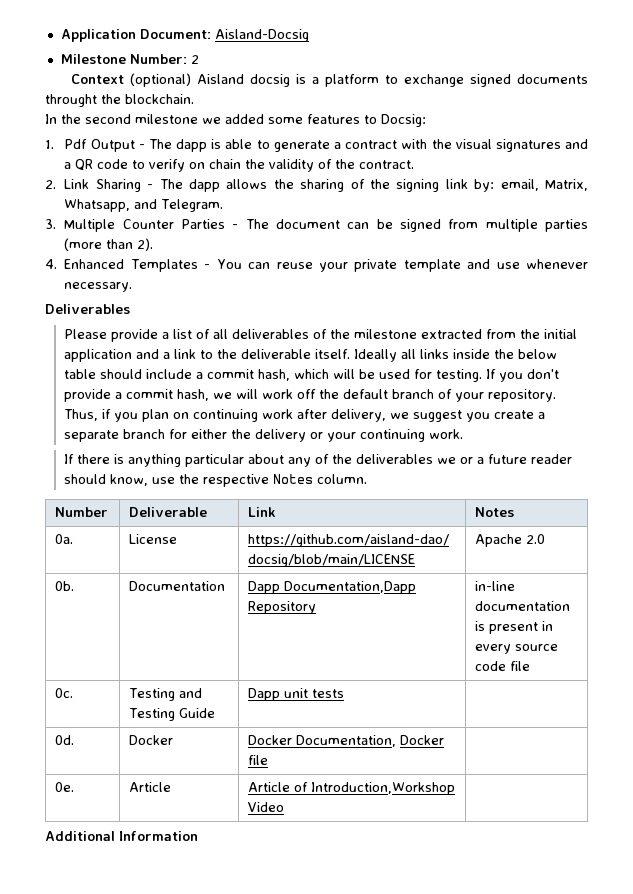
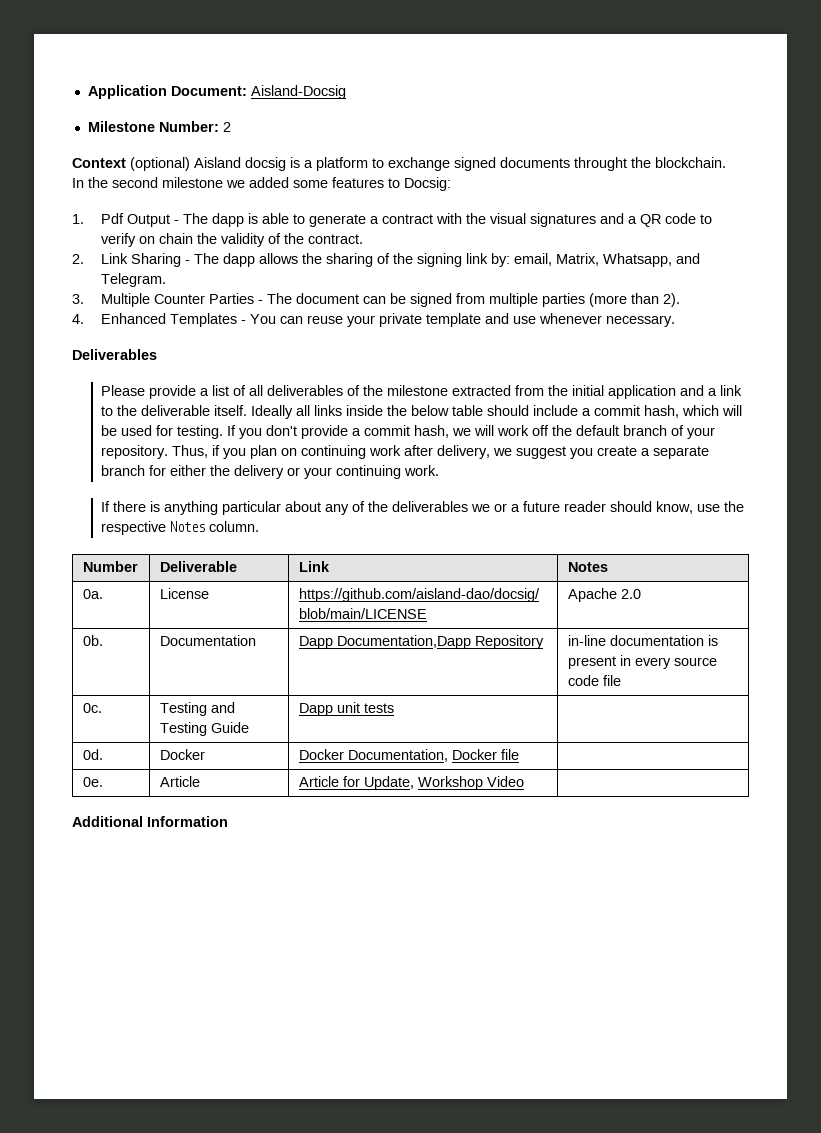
- 0e. | Article | Article of Introduction,Workshop Video |
+ 0e. | Article | Article for Update, Workshop Video |

